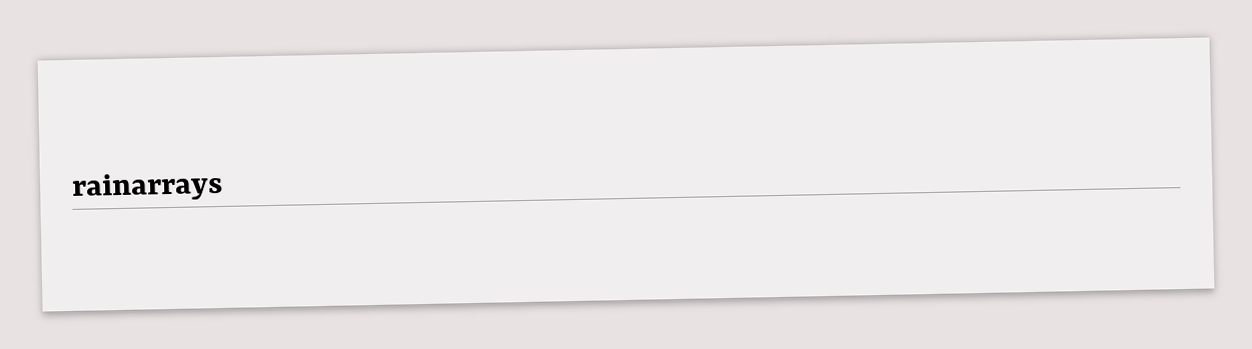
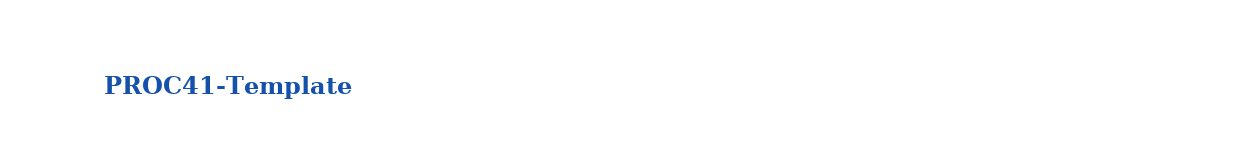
- rainarrays
+ PROC41-Template

